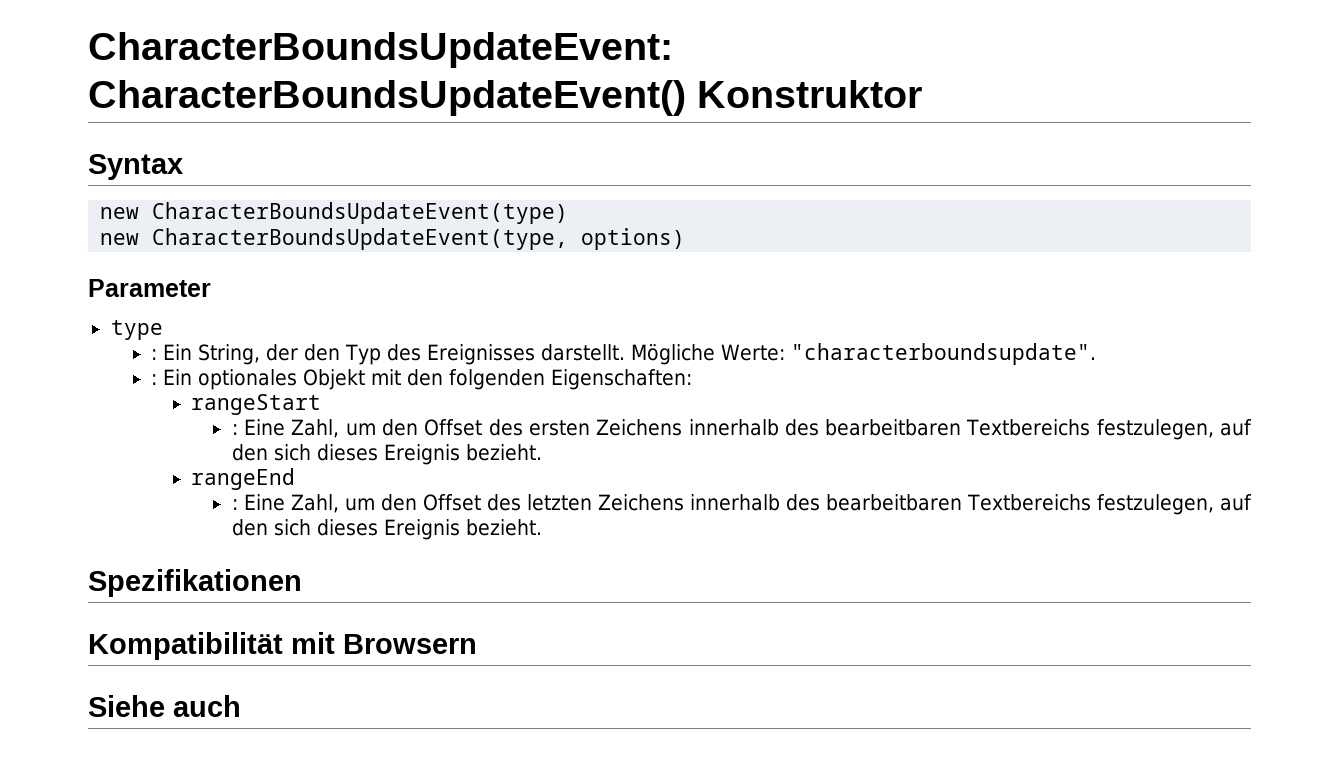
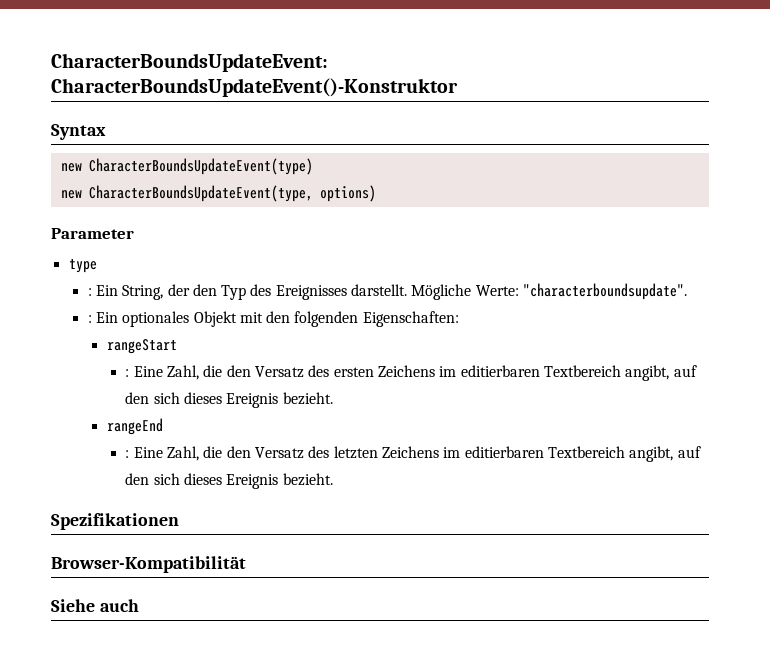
- CharacterBoundsUpdateEvent: CharacterBoundsUpdateEvent() Konstruktor
+ CharacterBoundsUpdateEvent: CharacterBoundsUpdateEvent()-Konstruktor
- : Eine Zahl, um den Offset des ersten Zeichens innerhalb des bearbeitbaren Textbereichs festzulegen, auf den sich dieses Ereignis bezieht.
+ : Eine Zahl, die den Versatz des ersten Zeichens im editierbaren Textbereich angibt, auf den sich dieses Ereignis bezieht.
- : Eine Zahl, um den Offset des letzten Zeichens innerhalb des bearbeitbaren Textbereichs festzulegen, auf den sich dieses Ereignis bezieht.
+ : Eine Zahl, die den Versatz des letzten Zeichens im editierbaren Textbereich angibt, auf den sich dieses Ereignis bezieht.
- Kompatibilität mit Browsern
+ Browser-Kompatibilität

